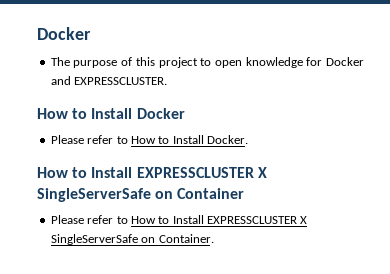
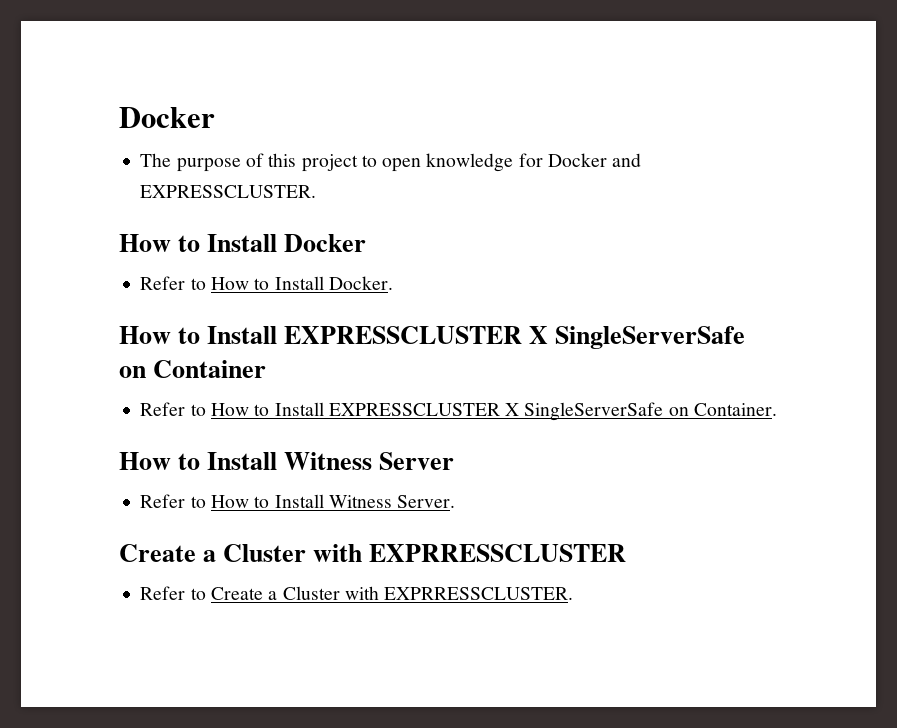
- Please refer to How to Install Docker.
+ Refer to How to Install Docker.
- Please refer to How to Install EXPRESSCLUSTER X SingleServerSafe on Container.
+ Refer to How to Install EXPRESSCLUSTER X SingleServerSafe on Container.
+ How to Install Witness Server
+ Refer to How to Install Witness Server.
+ Create a Cluster with EXPRRESSCLUSTER
+ Refer to Create a Cluster with EXPRRESSCLUSTER.

